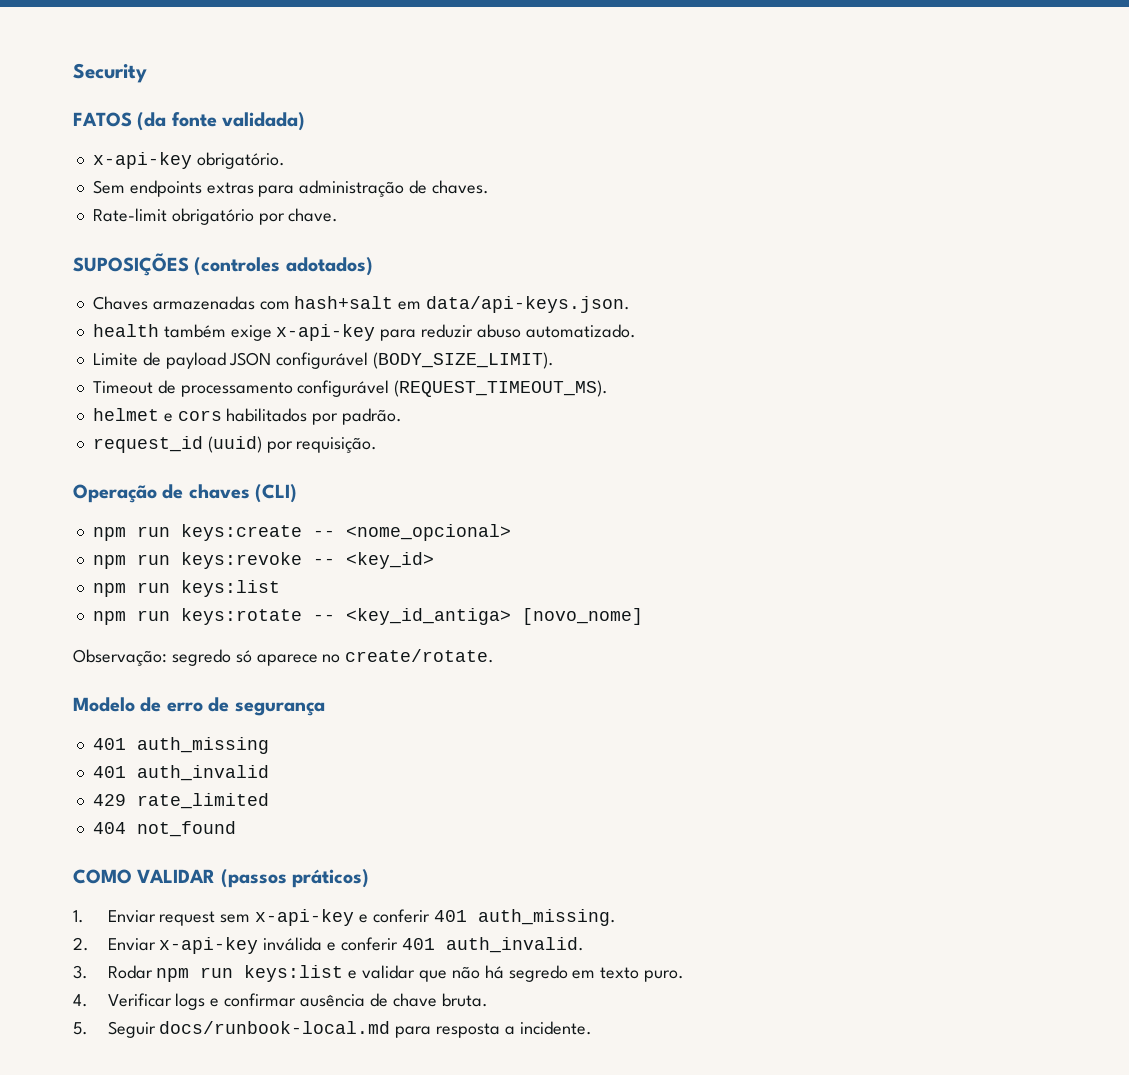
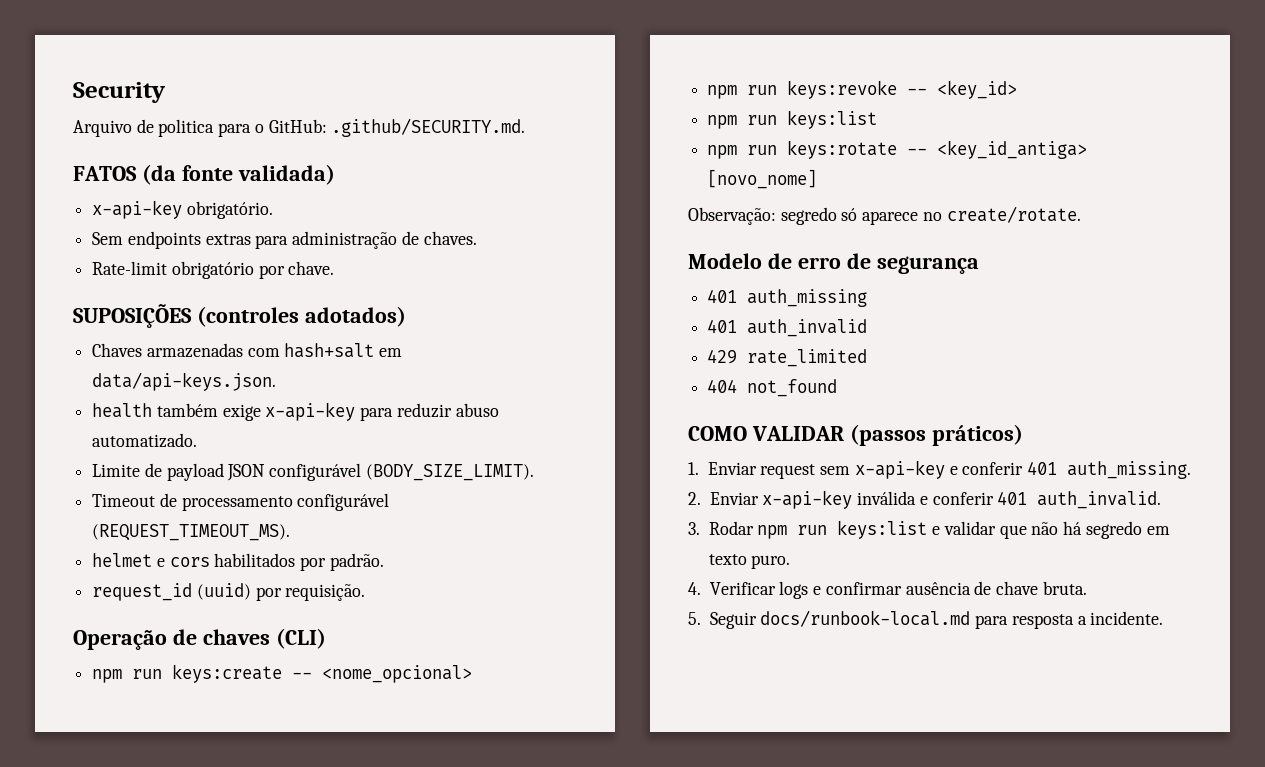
+ Arquivo de politica para o GitHub: .github/SECURITY.md.

